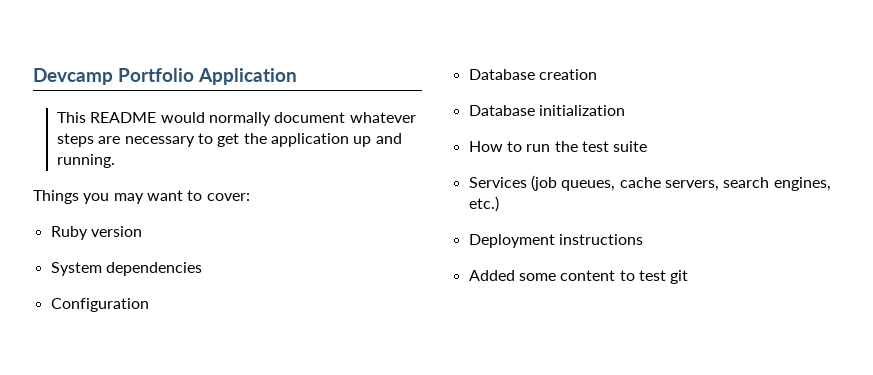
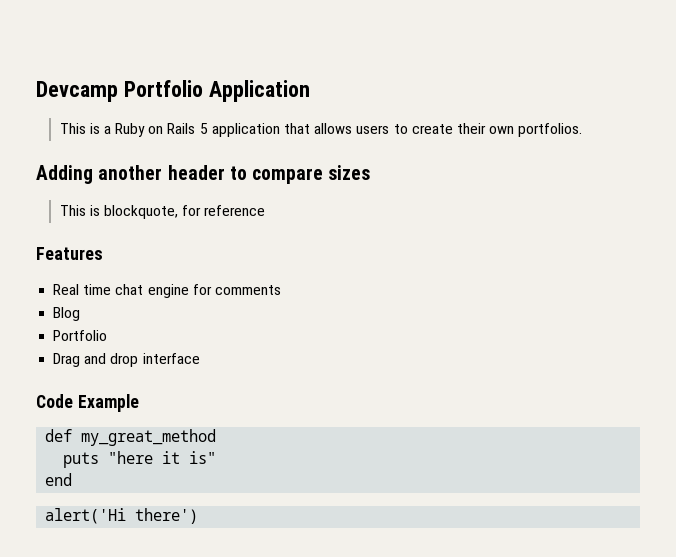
- This README would normally document whatever steps are necessary to get the application up and running.
- Things you may want to cover:
- Ruby version
- System dependencies
- Configuration
- Database creation
- Database initialization
- How to run the test suite
- Services (job queues, cache servers, search engines, etc.)
- Deployment instructions
- Added some content to test git
+ This is a Ruby on Rails 5 application that allows users to create their own portfolios.
+ Adding another header to compare sizes
+ This is blockquote, for reference
+ Features
+ Real time chat engine for comments
+ Blog
+ Portfolio
+ Drag and drop interface
+ Code Example
+ def my_great_method
+ puts "here it is"
+ end
+ alert('Hi there')

